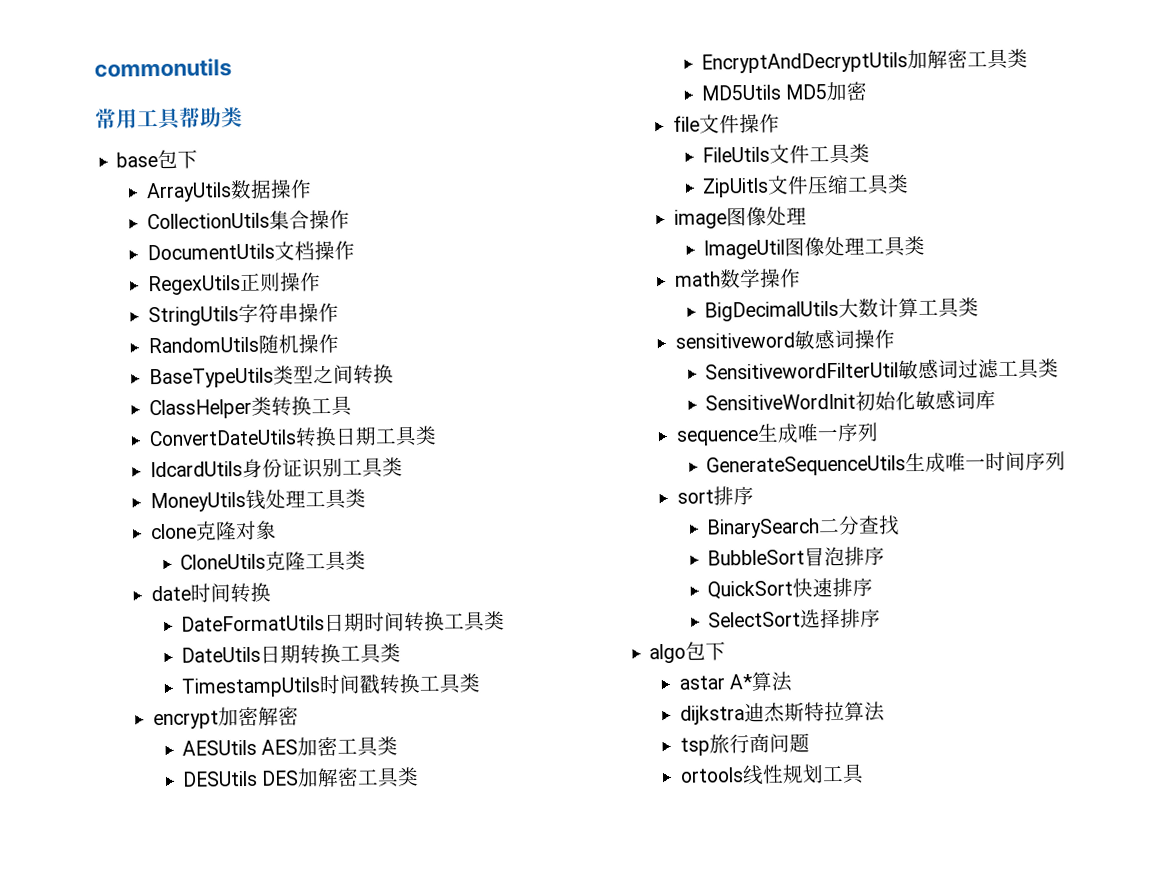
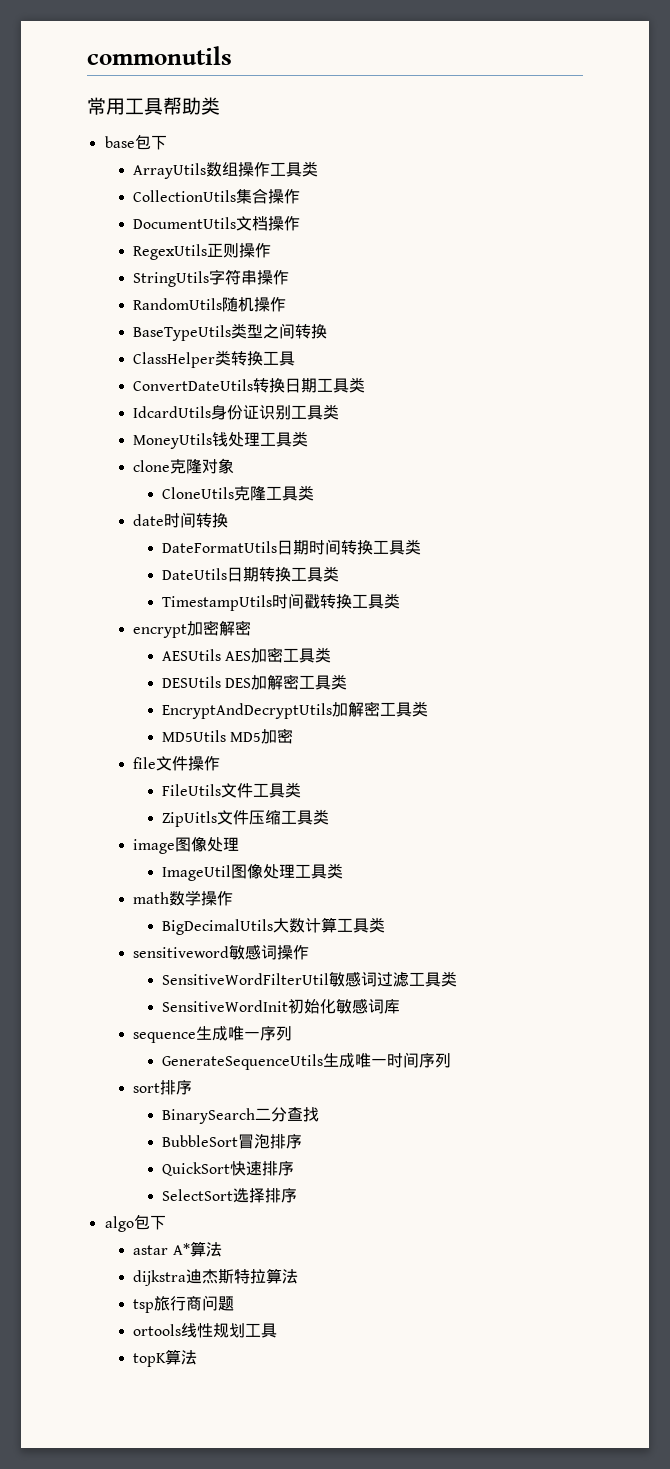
- ArrayUtils数据操作
+ ArrayUtils数组操作工具类
- SensitivewordFilterUtil敏感词过滤工具类
+ SensitiveWordFilterUtil敏感词过滤工具类
+ topK算法

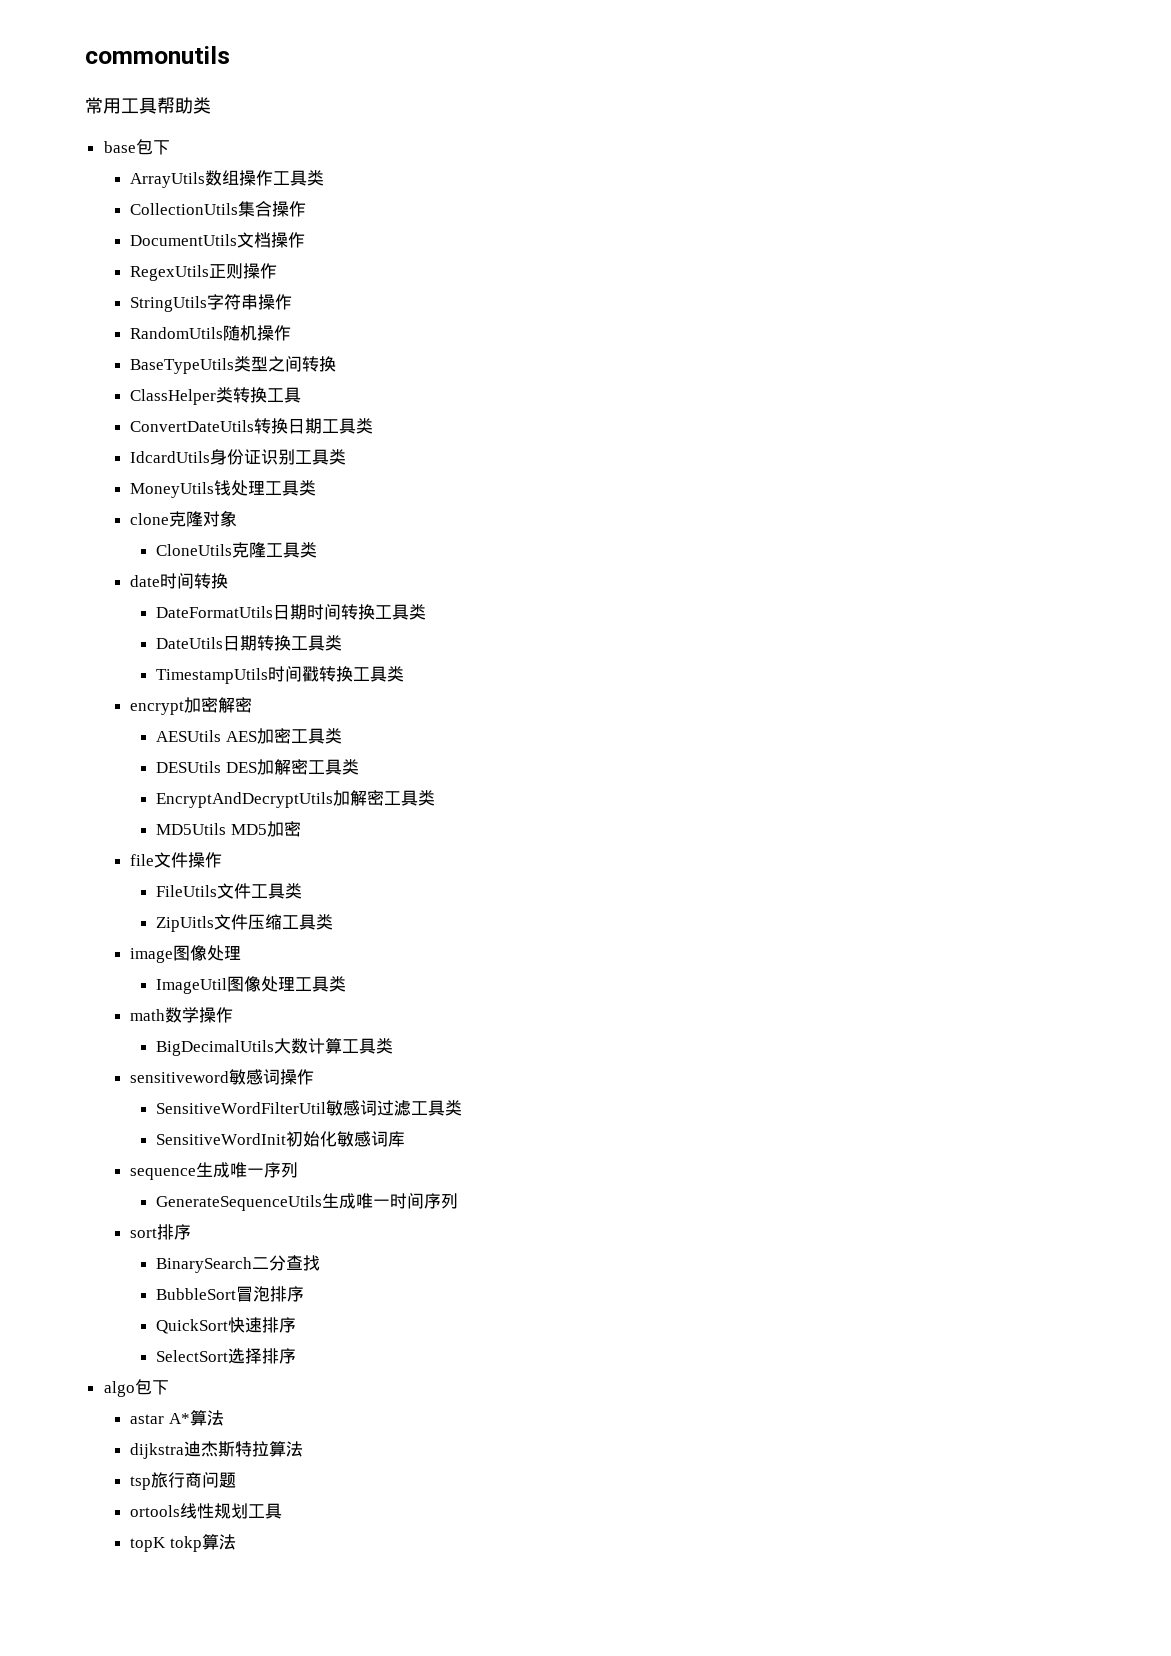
- topK算法
+ topK tokp算法

